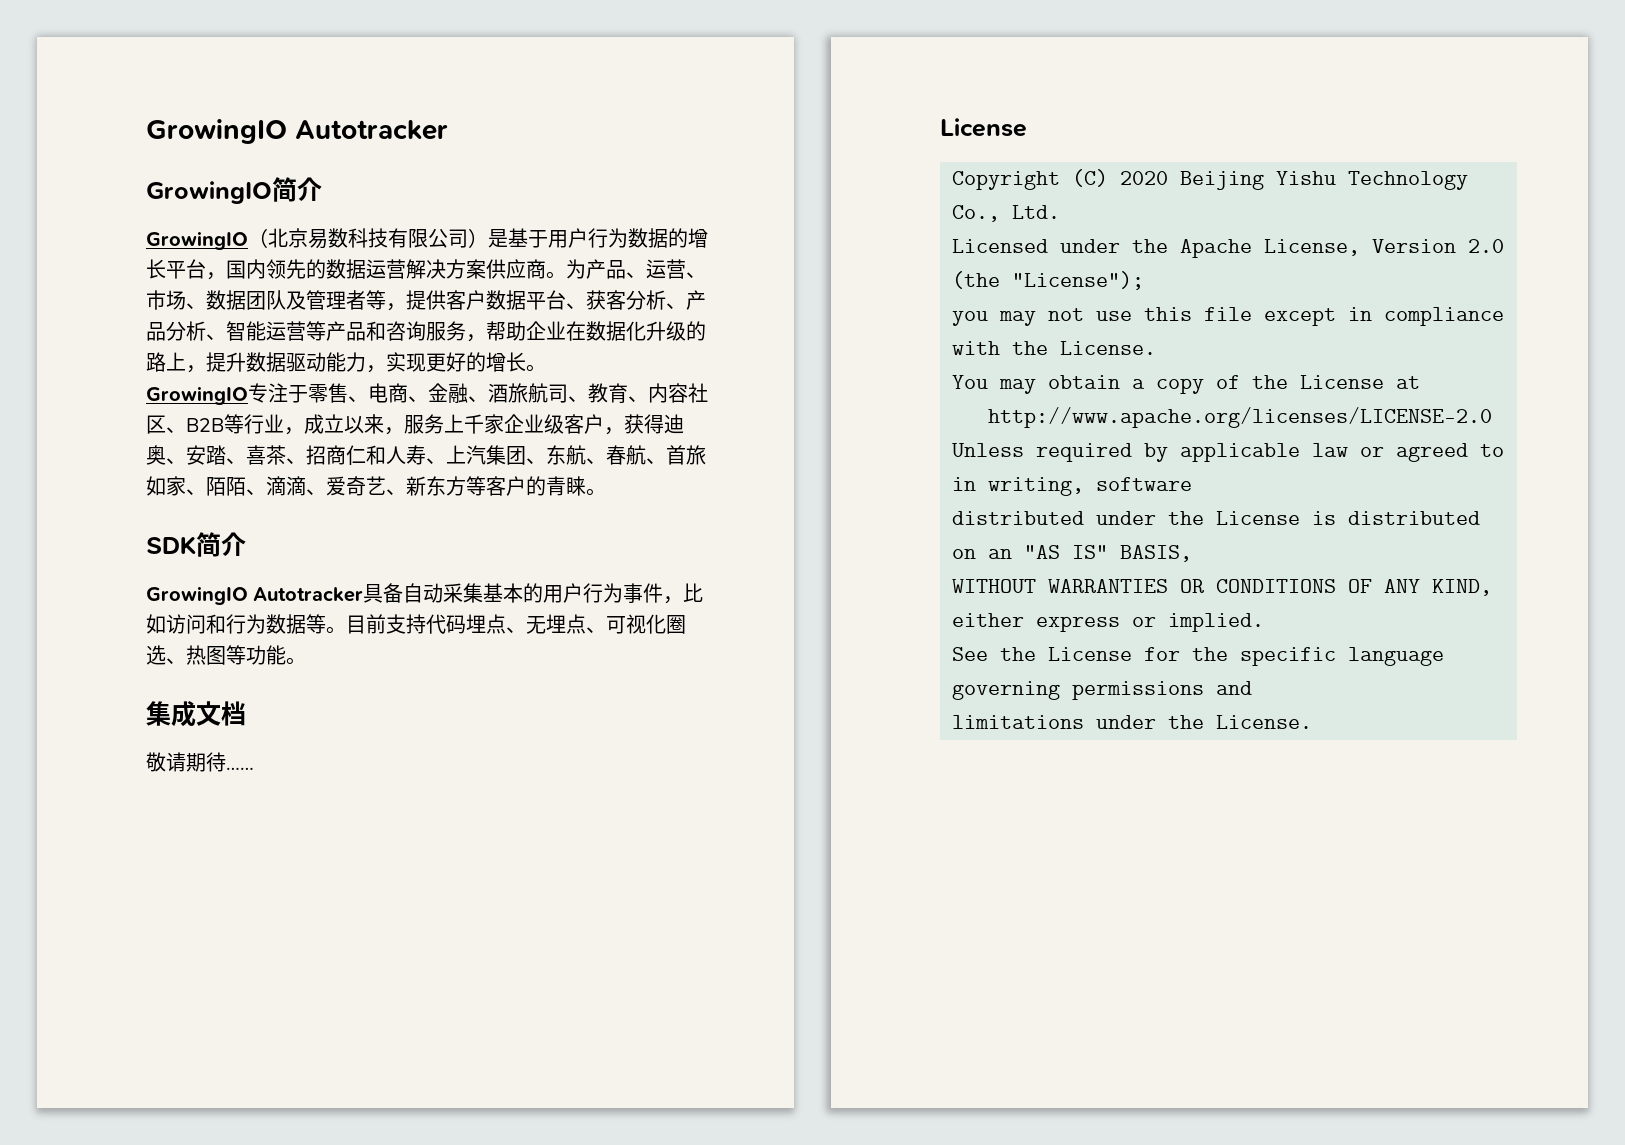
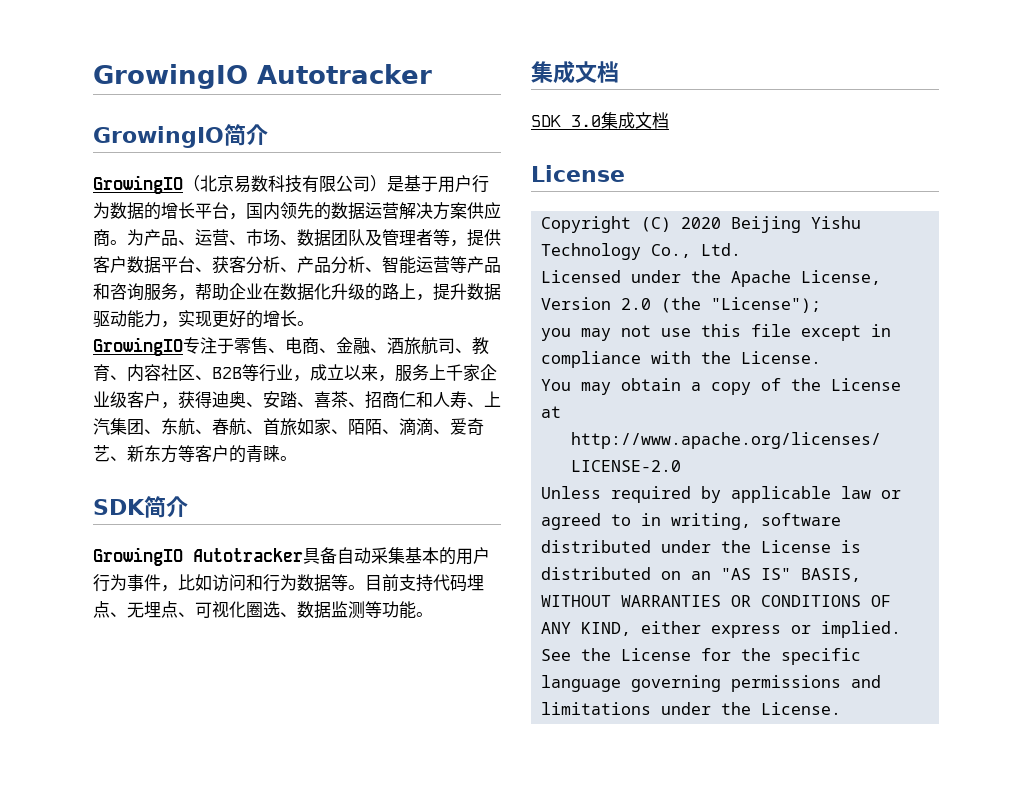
- 目前支持代码埋点、无埋点、可视化圈选、热图等功能。
+ 目前支持代码埋点、无埋点、可视化圈选、数据监测等功能。
- 敬请期待……
+ SDK 3.0集成文档

